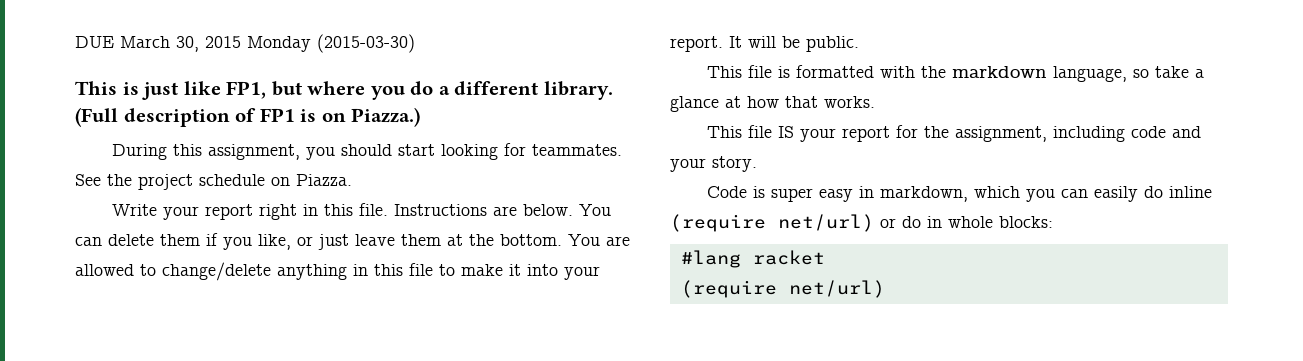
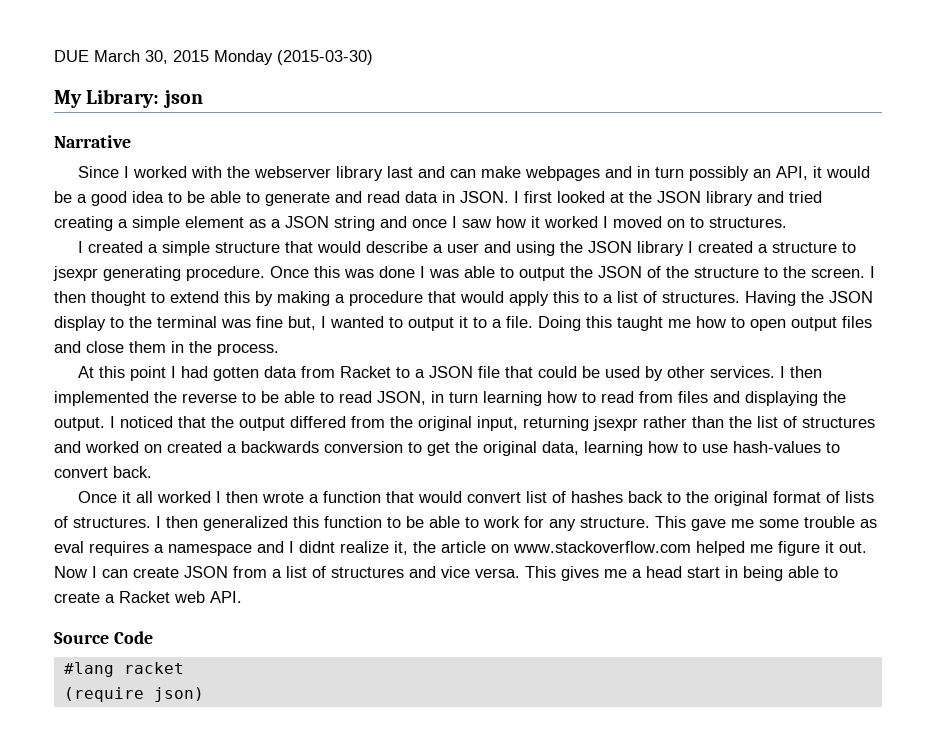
- This is just like FP1, but where you do a different library. (Full description of FP1 is on Piazza.)
- During this assignment, you should start looking for teammates. See the project schedule on Piazza.
- Write your report right in this file. Instructions are below. You can delete them if you like, or just leave them at the bottom. You are allowed to change/delete anything in this file to make it into your report. It will be public.
- This file is formatted with the markdown language, so take a glance at how that works.
- This file IS your report for the assignment, including code and your story.
- Code is super easy in markdown, which you can easily do inline (require net/url) or do in whole blocks:
+ My Library: json
+ Narrative
+ Since I worked with the webserver library last and can make webpages and in turn possibly an API, it would be a good idea to be able to generate and read data in JSON. I first looked at the JSON library and tried creating a simple element as a JSON string and once I saw how it worked I moved on to structures.
+ I created a simple structure that would describe a user and using the JSON library I created a structure to jsexpr generating procedure. Once this was done I was able to output the JSON of the structure to the screen. I then thought to extend this by making a procedure that would apply this to a list of structures. Having the JSON display to the terminal was fine but, I wanted to output it to a file. Doing this taught me how to open output files and close them in the process.
+ At this point I had gotten data from Racket to a JSON file that could be used by other services. I then implemented the reverse to be able to read JSON, in turn learning how to read from files and displaying the output. I noticed that the output differed from the original input, returning jsexpr rather than the list of structures and worked on created a backwards conversion to get the original data, learning how to use hash-values to convert back.
+ Once it all worked I then wrote a function that would convert list of hashes back to the original format of lists of structures. I then generalized this function to be able to work for any structure. This gave me some trouble as eval requires a namespace and I didnt realize it, the article on www.stackoverflow.com helped me figure it out. Now I can create JSON from a list of structures and vice versa. This gives me a head start in being able to create a Racket web API.
+ Source Code
  #lang racket
- (require net/url)
+ (require json)

